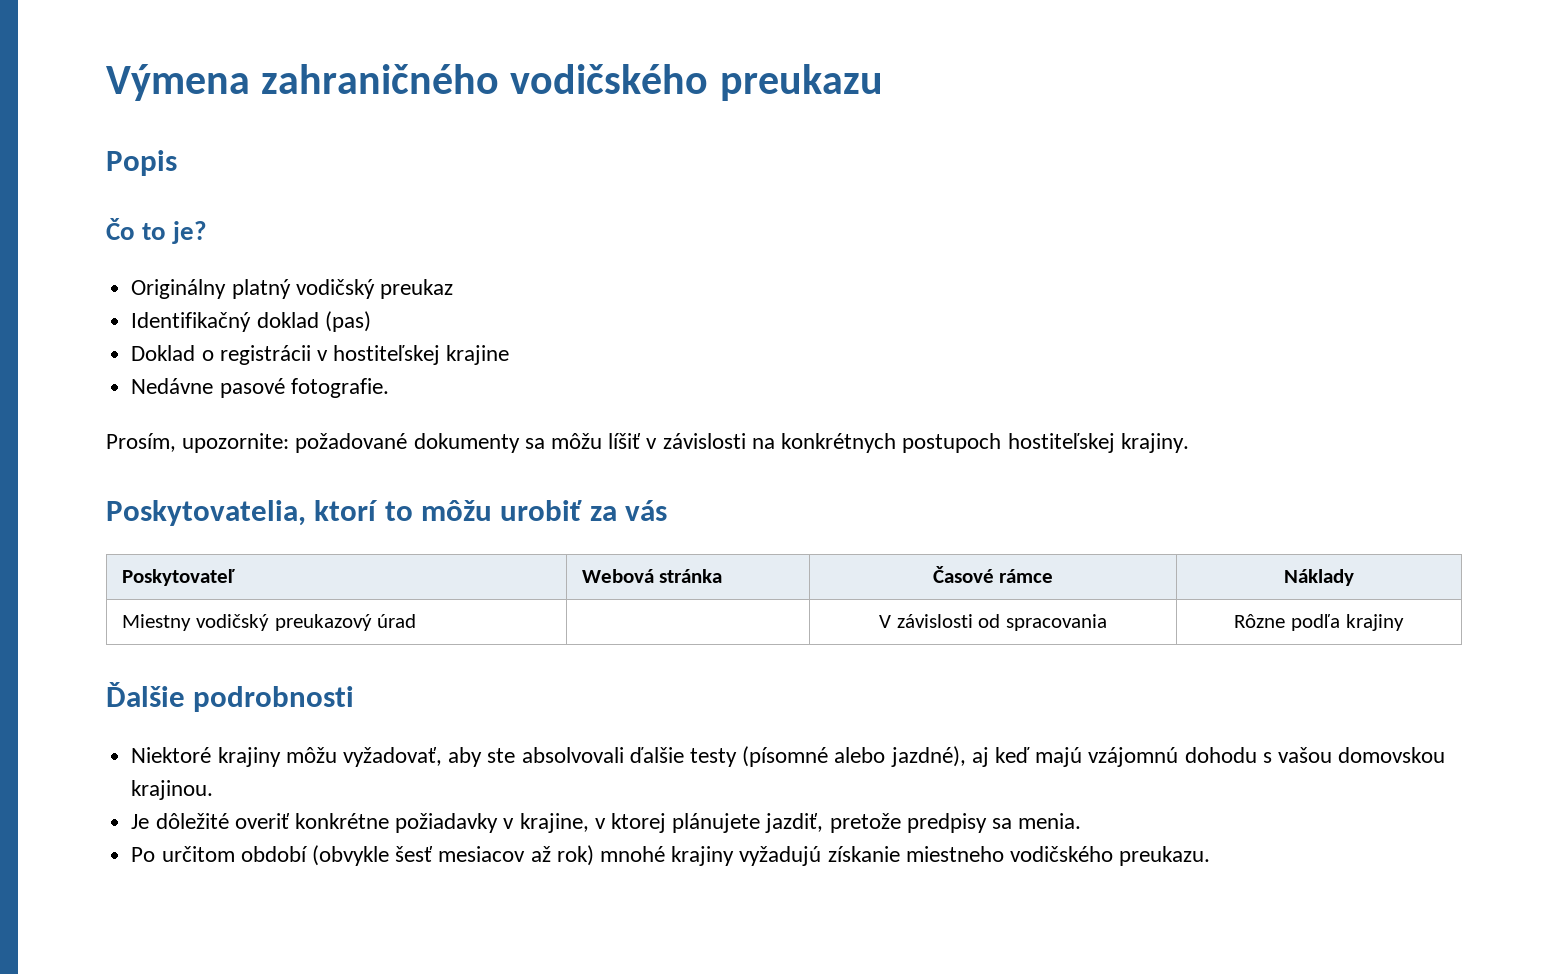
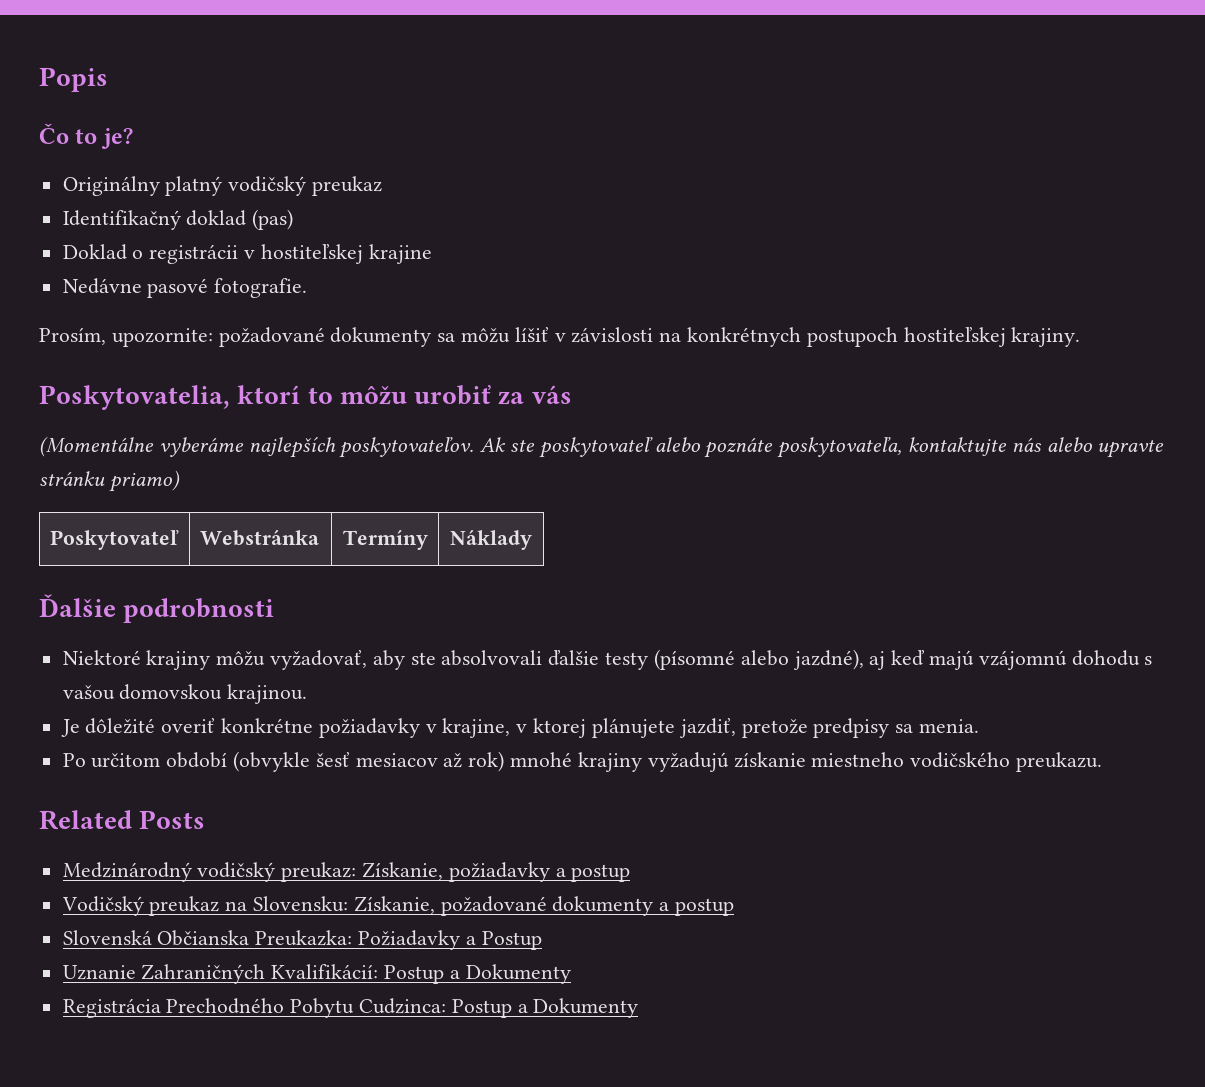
- Výmena zahraničného vodičského preukazu
- Poskytovateľ | Webová stránka | Časové rámce | Náklady
- Miestny vodičský preukazový úrad | | V závislosti od spracovania | Rôzne podľa krajiny
+ (Momentálne vyberáme najlepších poskytovateľov. Ak ste poskytovateľ alebo poznáte poskytovateľa, kontaktujte nás alebo upravte stránku priamo)
+ Poskytovateľ | Webstránka | Termíny | Náklady
+ Related Posts
+ Medzinárodný vodičský preukaz: Získanie, požiadavky a postup
+ Vodičský preukaz na Slovensku: Získanie, požadované dokumenty a postup
+ Slovenská Občianska Preukazka: Požiadavky a Postup
+ Uznanie Zahraničných Kvalifikácií: Postup a Dokumenty
+ Registrácia Prechodného Pobytu Cudzinca: Postup a Dokumenty

